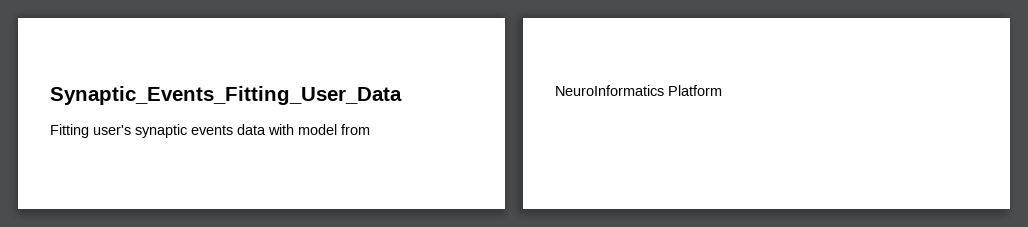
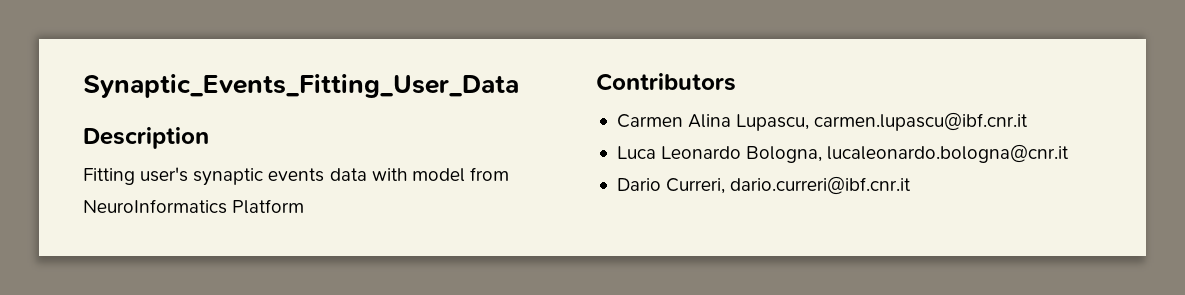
+ Description
+ Contributors
+ Carmen Alina Lupascu, carmen.lupascu@ibf.cnr.it
+ Luca Leonardo Bologna, lucaleonardo.bologna@cnr.it
+ Dario Curreri, dario.curreri@ibf.cnr.it

